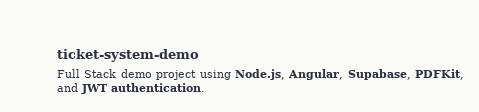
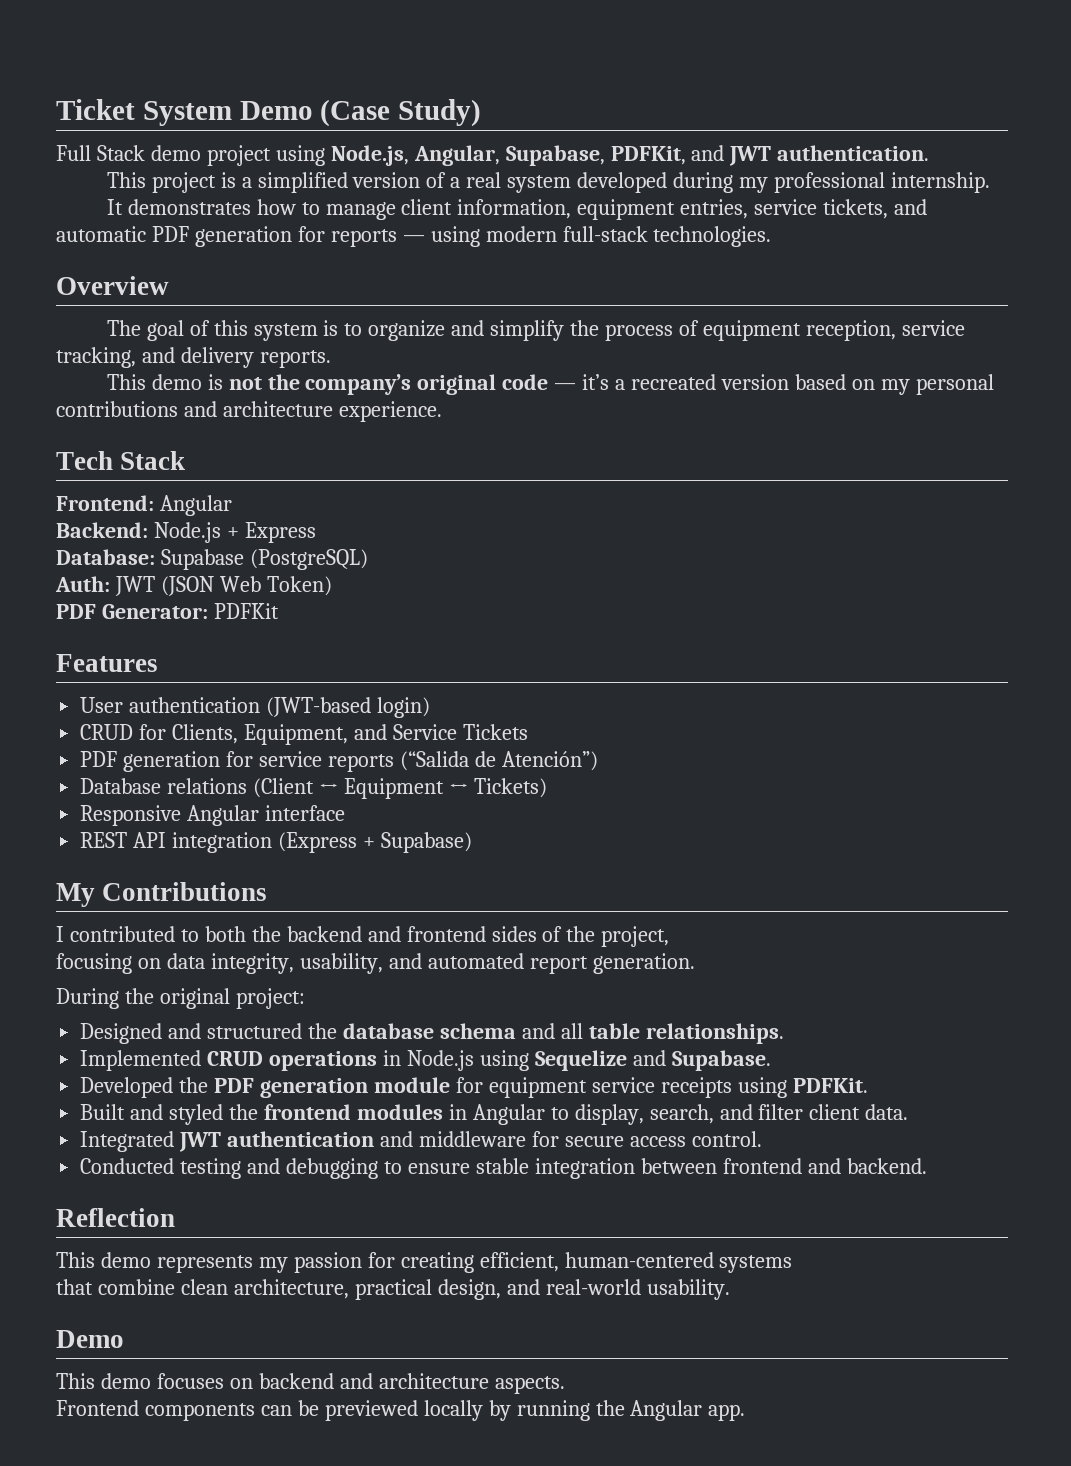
- ticket-system-demo
+ Ticket System Demo (Case Study)
+ This project is a simplified version of a real system developed during my professional internship.
+ It demonstrates how to manage client information, equipment entries, service tickets, and automatic PDF generation for reports — using modern full-stack technologies.
+ Overview
+ The goal of this system is to organize and simplify the process of equipment reception, service tracking, and delivery reports.
+ This demo is not the company’s original code — it’s a recreated version based on my personal contributions and architecture experience.
+ Tech Stack
+ Frontend: Angular
+ Backend: Node.js + Express
+ Database: Supabase (PostgreSQL)
+ Auth: JWT (JSON Web Token)
+ PDF Generator: PDFKit
+ Features
+ User authentication (JWT-based login)
+ CRUD for Clients, Equipment, and Service Tickets
+ PDF generation for service reports (“Salida de Atención”)
+ Database relations (Client ↔ Equipment ↔ Tickets)
+ Responsive Angular interface
+ REST API integration (Express + Supabase)
+ My Contributions
+ I contributed to both the backend and frontend sides of the project,
+ focusing on data integrity, usability, and automated report generation.
+ During the original project:
+ Designed and structured the database schema and all table relationships.
+ Implemented CRUD operations in Node.js using Sequelize and Supabase.
+ Developed the PDF generation module for equipment service receipts using PDFKit.
+ Built and styled the frontend modules in Angular to display, search, and filter client data.
+ Integrated JWT authentication and middleware for secure access control.
+ Conducted testing and debugging to ensure stable integration between frontend and backend.
+ Reflection
+ This demo represents my passion for creating efficient, human-centered systems
+ that combine clean architecture, practical design, and real-world usability.
+ Demo
+ This demo focuses on backend and architecture aspects.
+ Frontend components can be previewed locally by running the Angular app.

